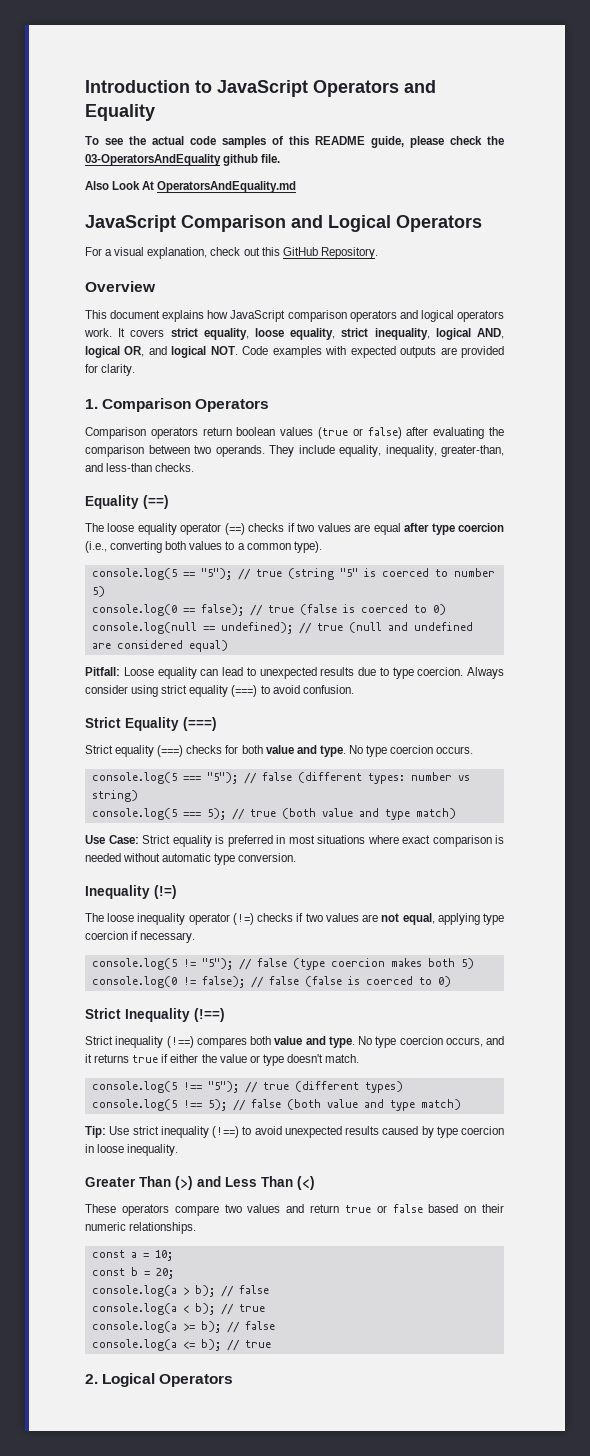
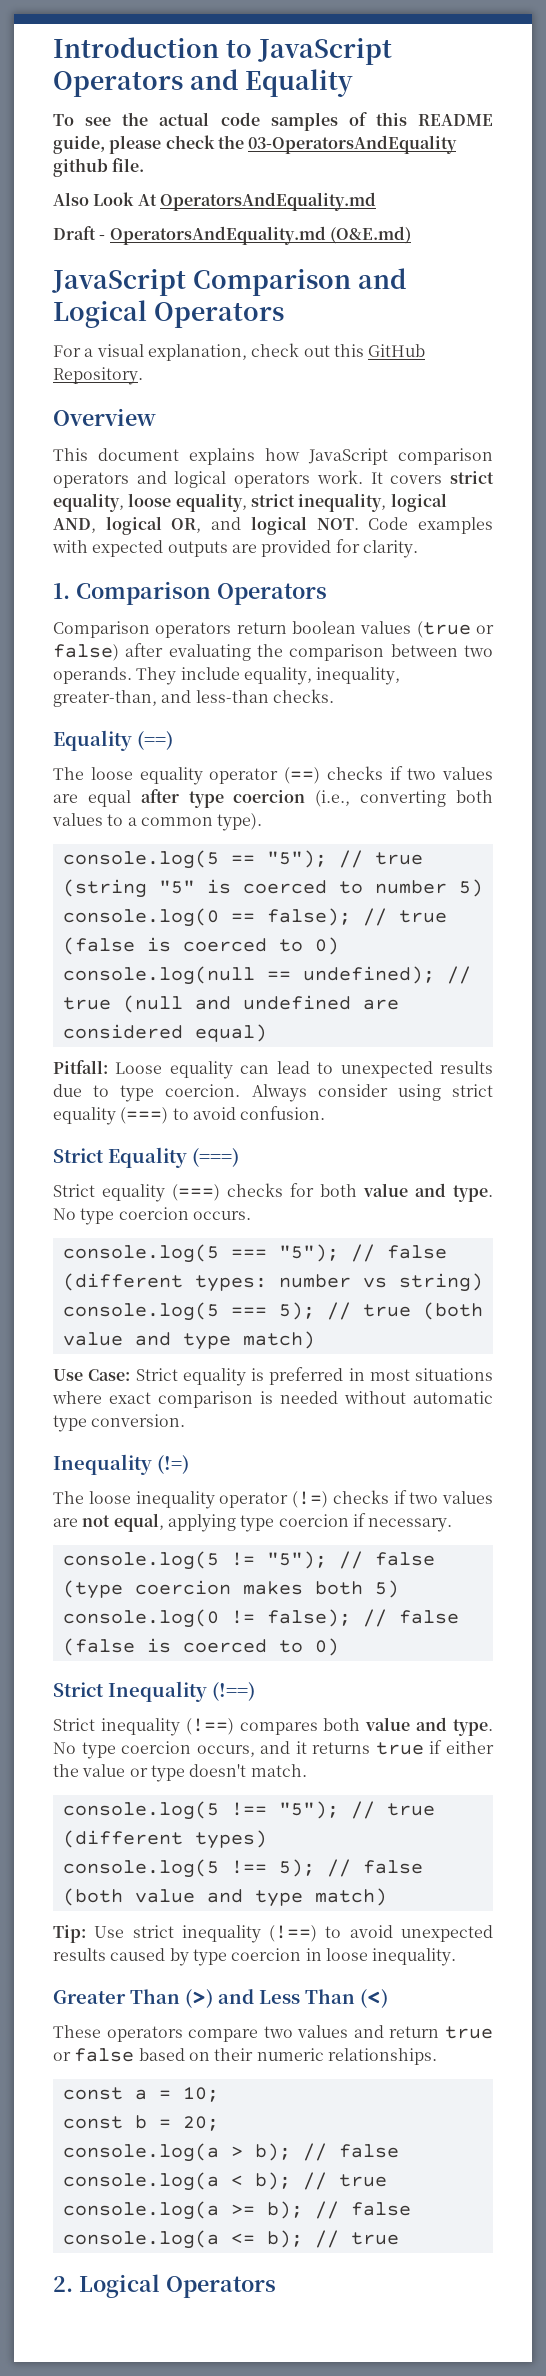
+ Draft - OperatorsAndEquality.md (O&E.md)

